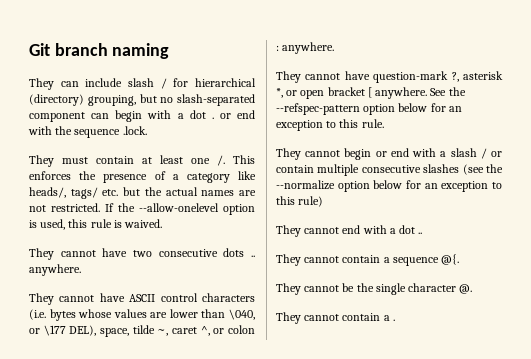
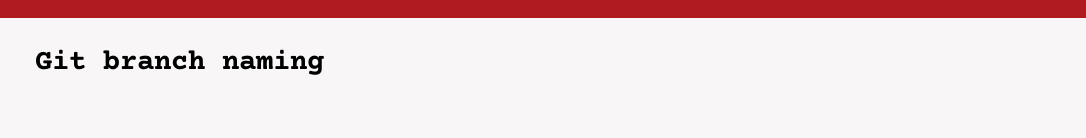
- They can include slash / for hierarchical (directory) grouping, but no slash-separated component can begin with a dot . or end with the sequence .lock.
- They must contain at least one /. This enforces the presence of a category like heads/, tags/ etc. but the actual names are not restricted. If the --allow-onelevel option is used, this rule is waived.
- They cannot have two consecutive dots .. anywhere.
- They cannot have ASCII control characters (i.e. bytes whose values are lower than \040, or \177 DEL), space, tilde ~, caret ^, or colon : anywhere.
- They cannot have question-mark ?, asterisk *, or open bracket [ anywhere. See the --refspec-pattern option below for an exception to this rule.
- They cannot begin or end with a slash / or contain multiple consecutive slashes (see the --normalize option below for an exception to this rule)
- They cannot end with a dot ..
- They cannot contain a sequence @{.
- They cannot be the single character @.
- They cannot contain a .

